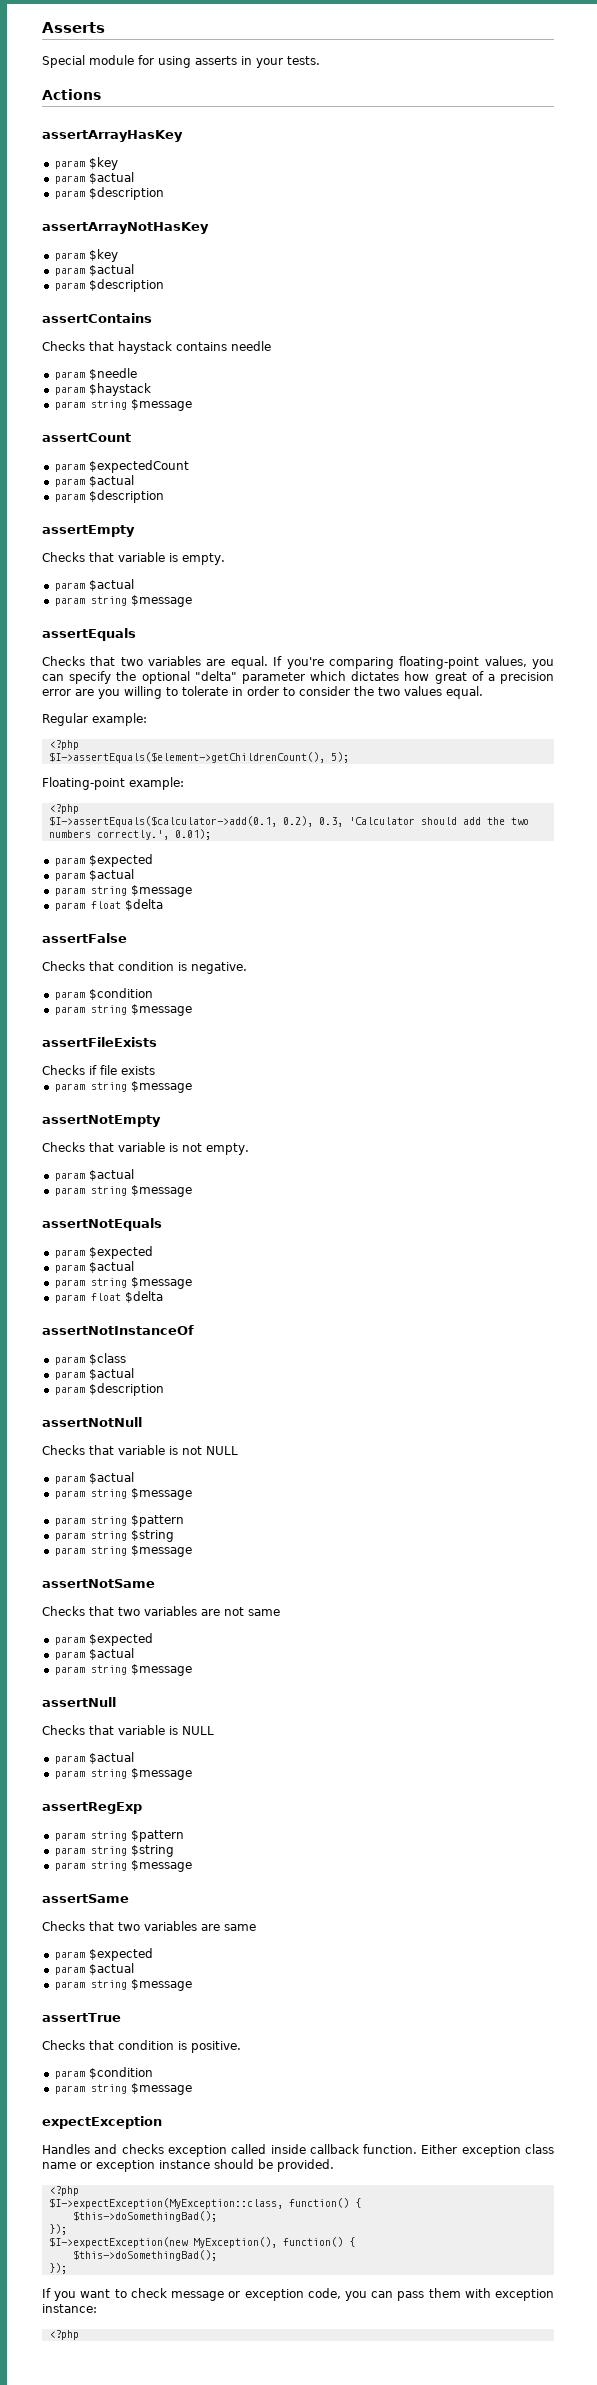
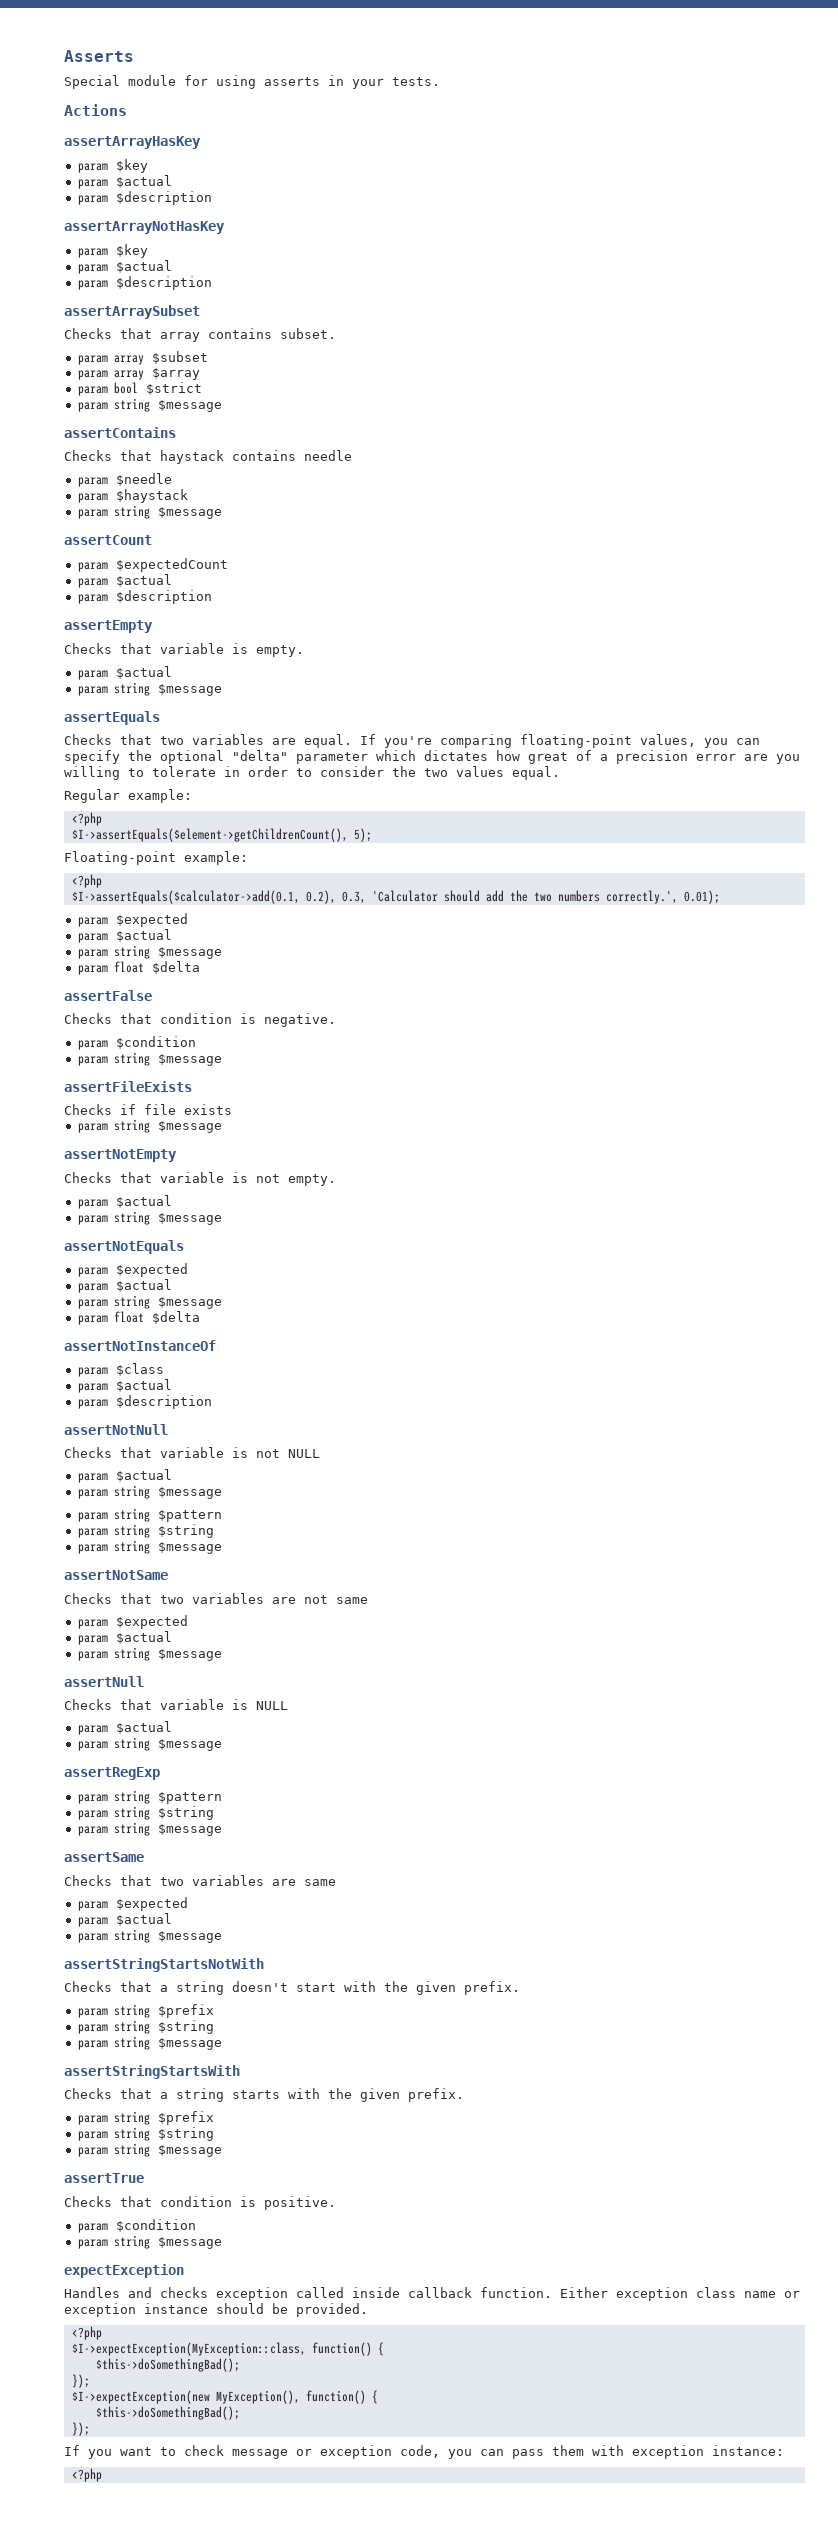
+ assertArraySubset
+ Checks that array contains subset.
+ param array $subset
+ param array $array
+ param bool $strict
+ param string $message
+ assertStringStartsNotWith
+ Checks that a string doesn't start with the given prefix.
+ param string $prefix
+ param string $string
+ param string $message
+ assertStringStartsWith
+ Checks that a string starts with the given prefix.
+ param string $prefix
+ param string $string
+ param string $message

